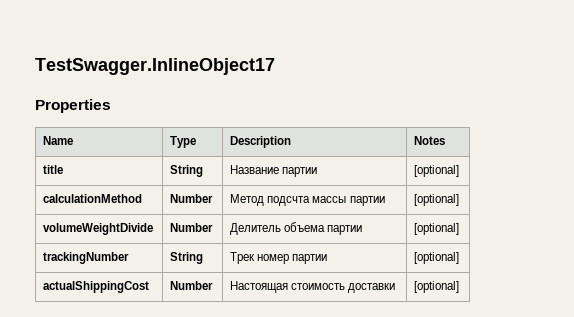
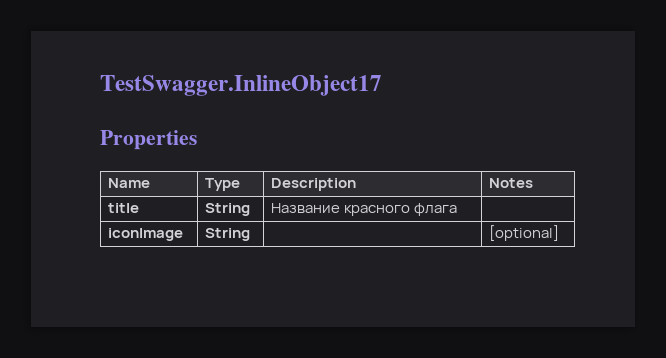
- title | String | Название партии | [optional]
- calculationMethod | Number | Метод подсчта массы партии | [optional]
- volumeWeightDivide | Number | Делитель объема партии | [optional]
- trackingNumber | String | Трек номер партии | [optional]
- actualShippingCost | Number | Настоящая стоимость доставки | [optional]
+ title | String | Название красного флага |
+ iconImage | String | | [optional]

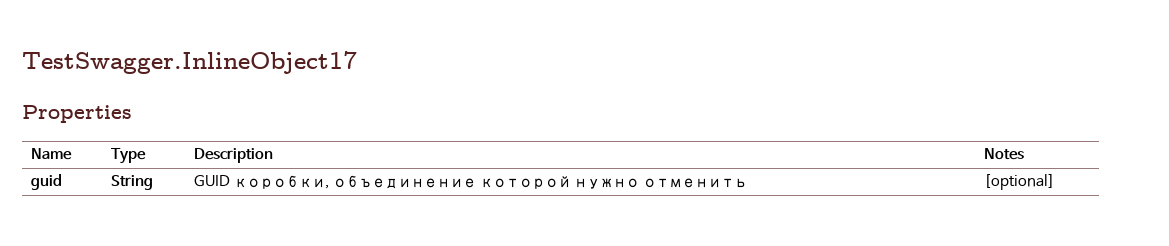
- title | String | Название красного флага |
- iconImage | String | | [optional]
+ guid | String | GUID коробки, объединение которой нужно отменить | [optional]

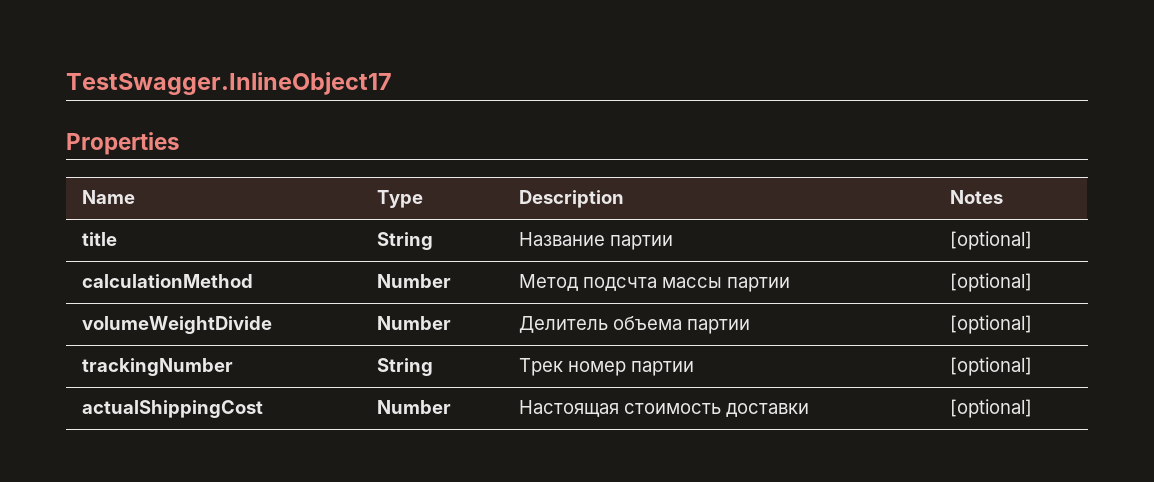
- guid | String | GUID коробки, объединение которой нужно отменить | [optional]
+ title | String | Название партии | [optional]
+ calculationMethod | Number | Метод подсчта массы партии | [optional]
+ volumeWeightDivide | Number | Делитель объема партии | [optional]
+ trackingNumber | String | Трек номер партии | [optional]
+ actualShippingCost | Number | Настоящая стоимость доставки | [optional]

